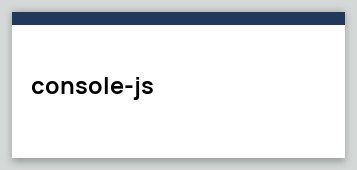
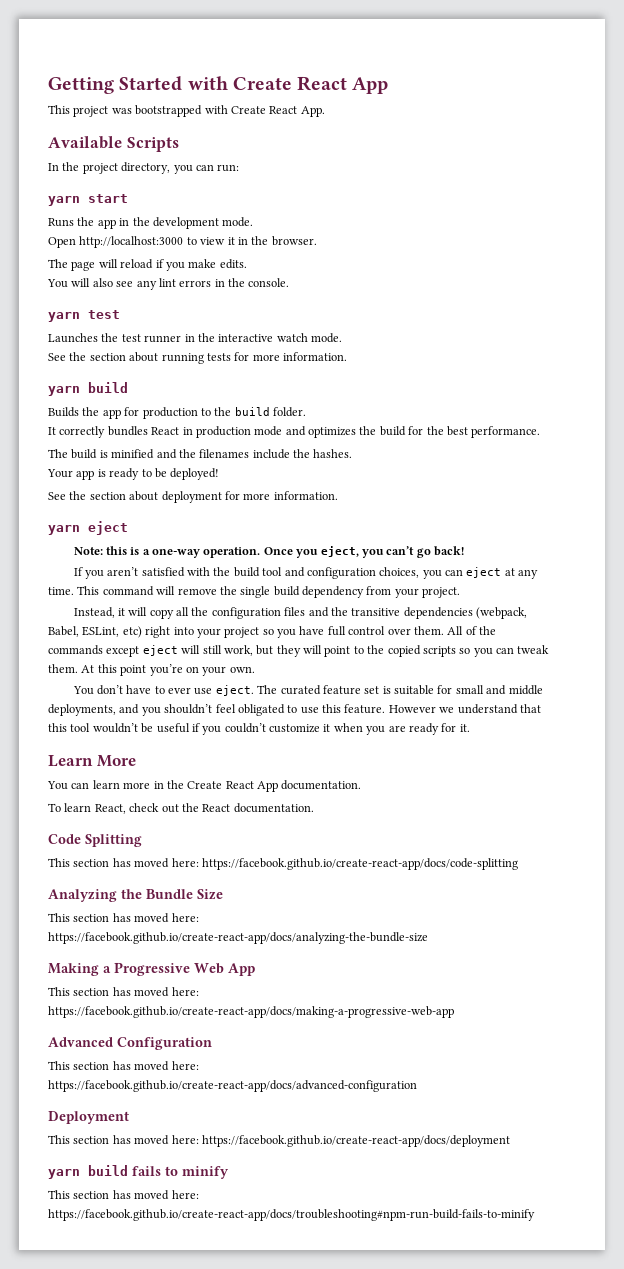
- console-js
+ Getting Started with Create React App
+ This project was bootstrapped with Create React App.
+ Available Scripts
+ In the project directory, you can run:
+ yarn start
+ Runs the app in the development mode.
+ Open http://localhost:3000 to view it in the browser.
+ The page will reload if you make edits.
+ You will also see any lint errors in the console.
+ yarn test
+ Launches the test runner in the interactive watch mode.
+ See the section about running tests for more information.
+ yarn build
+ Builds the app for production to the build folder.
+ It correctly bundles React in production mode and optimizes the build for the best performance.
+ The build is minified and the filenames include the hashes.
+ Your app is ready to be deployed!
+ See the section about deployment for more information.
+ yarn eject
+ Note: this is a one-way operation. Once you eject, you can’t go back!
+ If you aren’t satisfied with the build tool and configuration choices, you can eject at any time. This command will remove the single build dependency from your project.
+ Instead, it will copy all the configuration files and the transitive dependencies (webpack, Babel, ESLint, etc) right into your project so you have full control over them. All of the commands except eject will still work, but they will point to the copied scripts so you can tweak them. At this point you’re on your own.
+ You don’t have to ever use eject. The curated feature set is suitable for small and middle deployments, and you shouldn’t feel obligated to use this feature. However we understand that this tool wouldn’t be useful if you couldn’t customize it when you are ready for it.
+ Learn More
+ You can learn more in the Create React App documentation.
+ To learn React, check out the React documentation.
+ Code Splitting
+ This section has moved here: https://facebook.github.io/create-react-app/docs/code-splitting
+ Analyzing the Bundle Size
+ This section has moved here: https://facebook.github.io/create-react-app/docs/analyzing-the-bundle-size
+ Making a Progressive Web App
+ This section has moved here: https://facebook.github.io/create-react-app/docs/making-a-progressive-web-app
+ Advanced Configuration
+ This section has moved here: https://facebook.github.io/create-react-app/docs/advanced-configuration
+ Deployment
+ This section has moved here: https://facebook.github.io/create-react-app/docs/deployment
+ yarn build fails to minify
+ This section has moved here: https://facebook.github.io/create-react-app/docs/troubleshooting#npm-run-build-fails-to-minify

